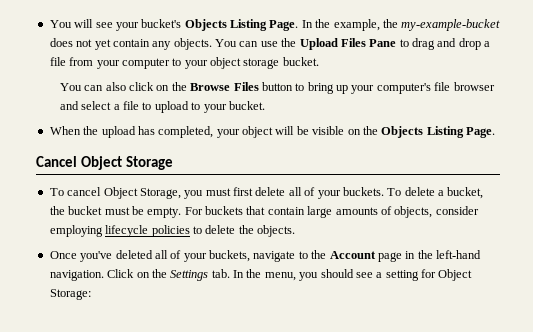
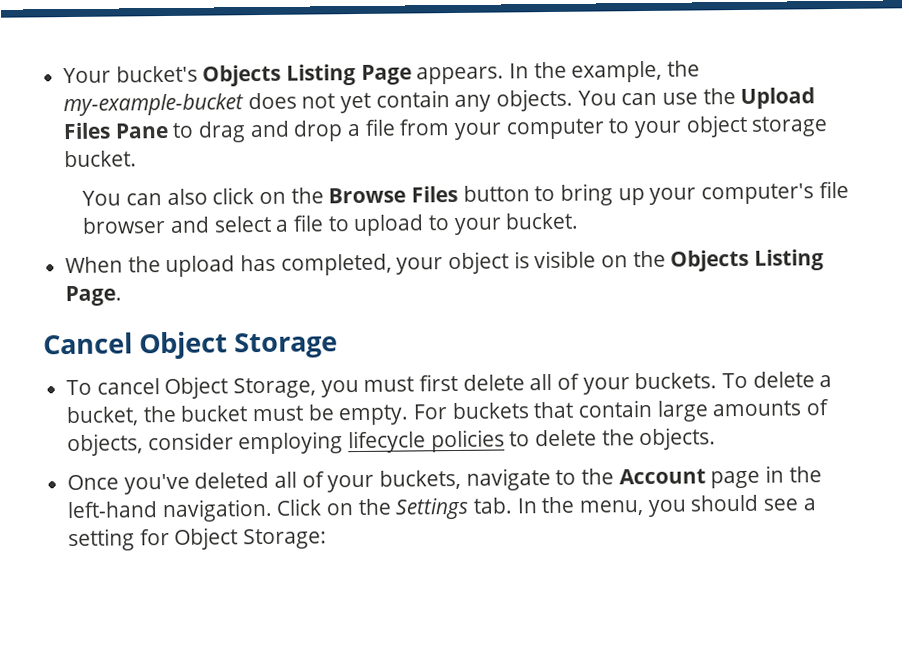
- You will see your bucket's Objects Listing Page.
+ Your bucket's Objects Listing Page appears.
- When the upload has completed, your object will be visible on the Objects Listing Page.
+ When the upload has completed, your object is visible on the Objects Listing Page.

